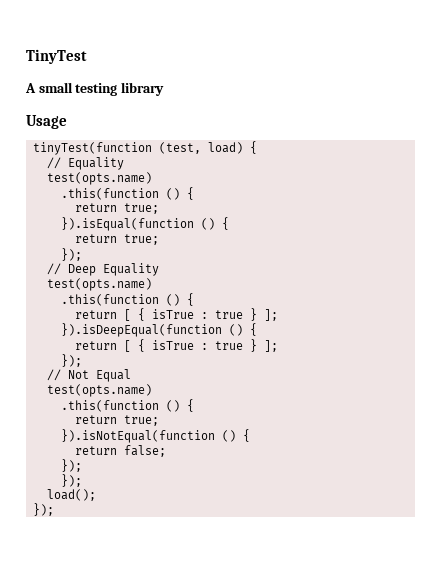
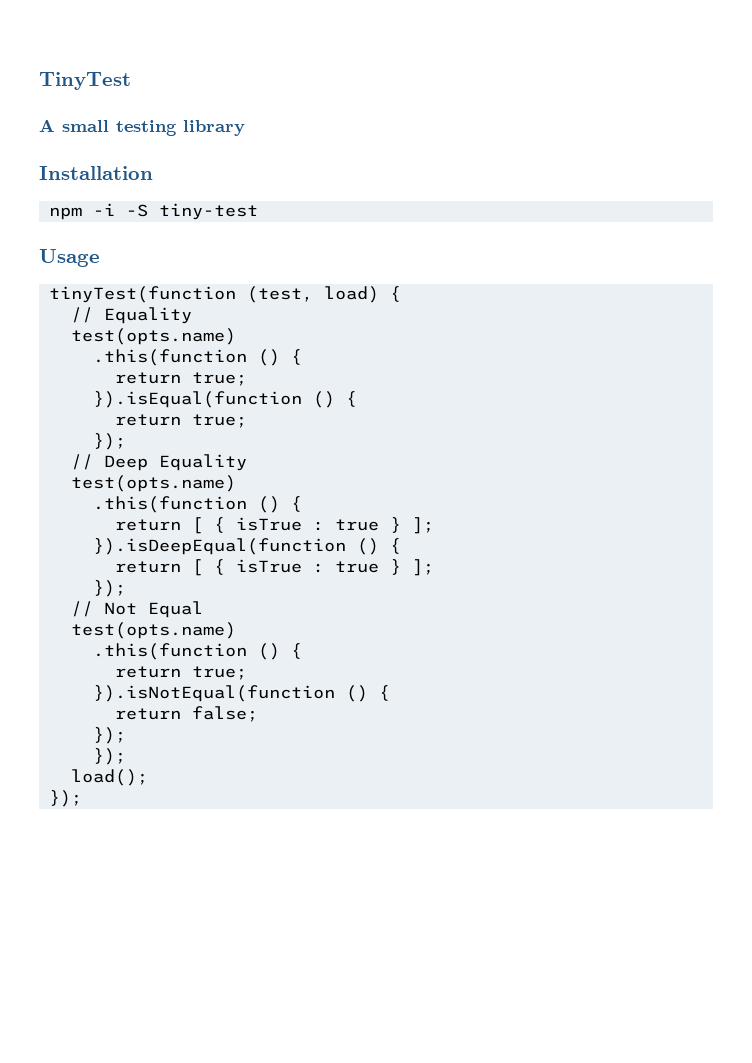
+ Installation
+ npm -i -S tiny-test

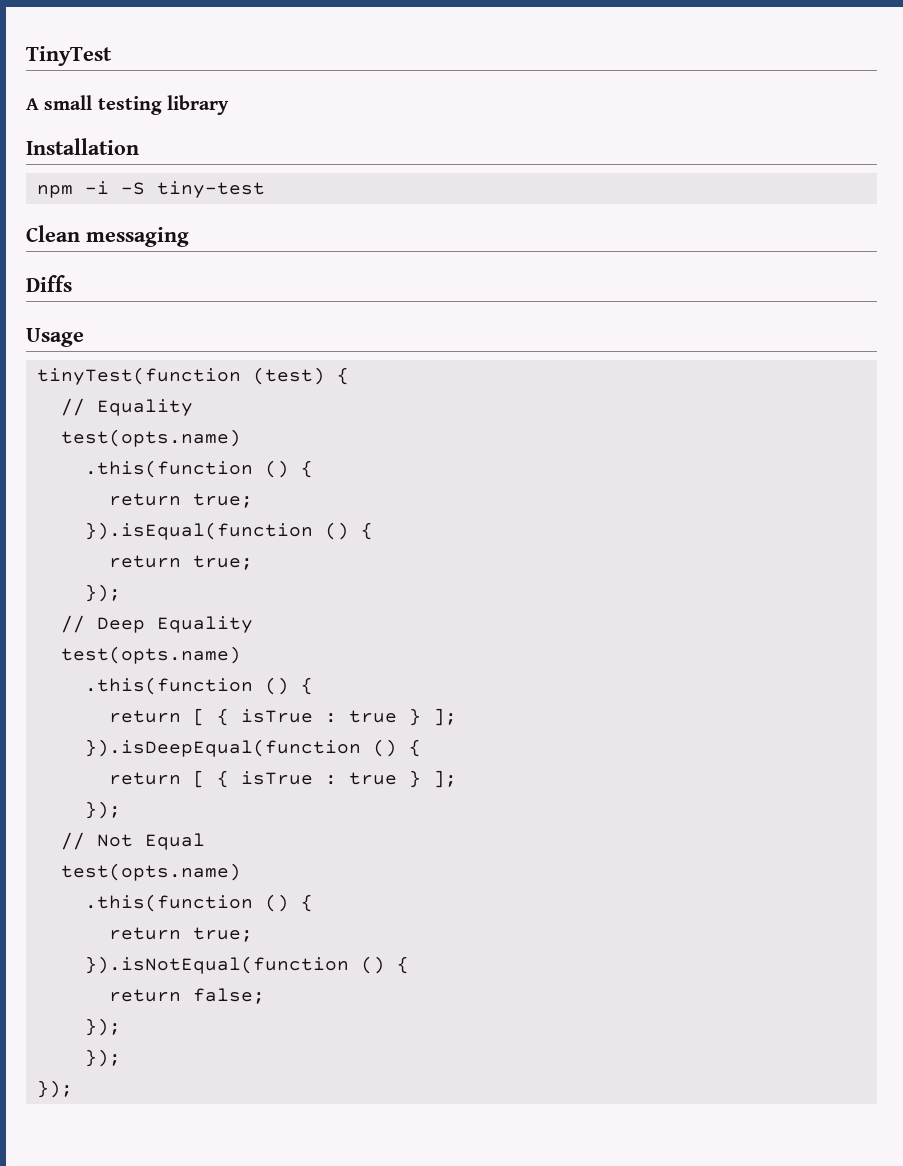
+ Clean messaging
+ Diffs
- tinyTest(function (test, load) {
+ tinyTest(function (test) {
- load();

